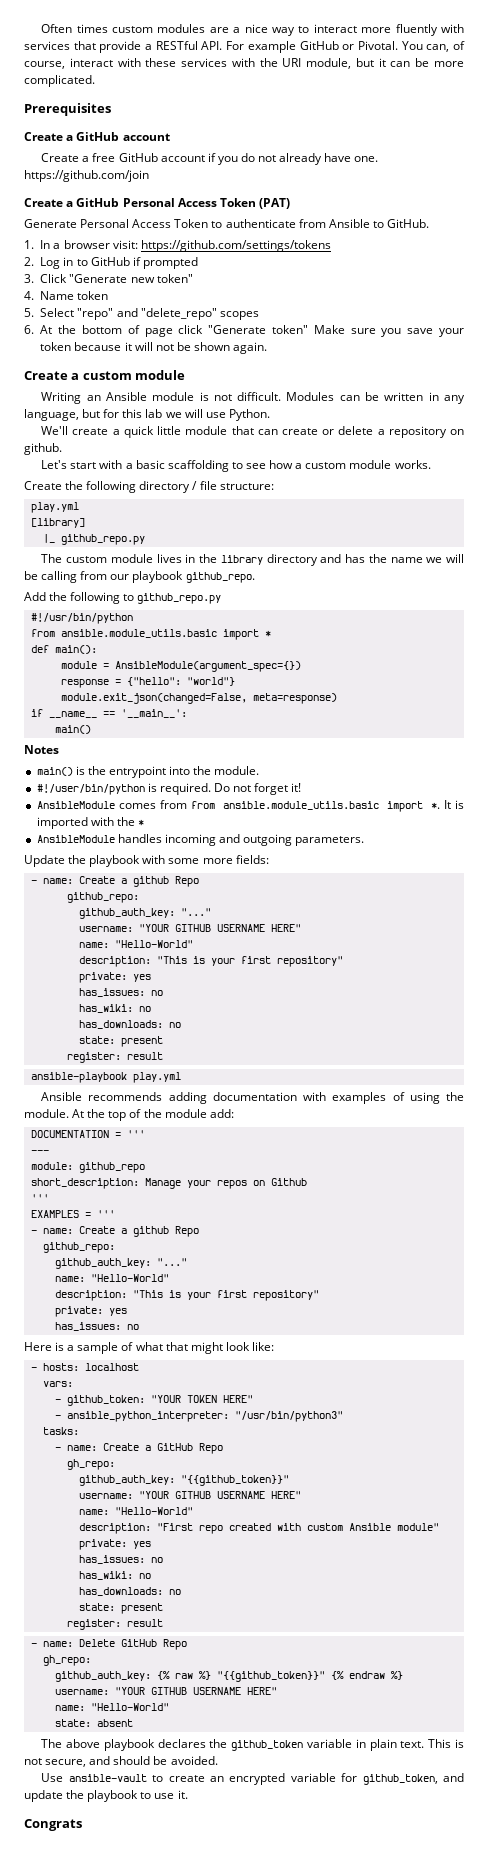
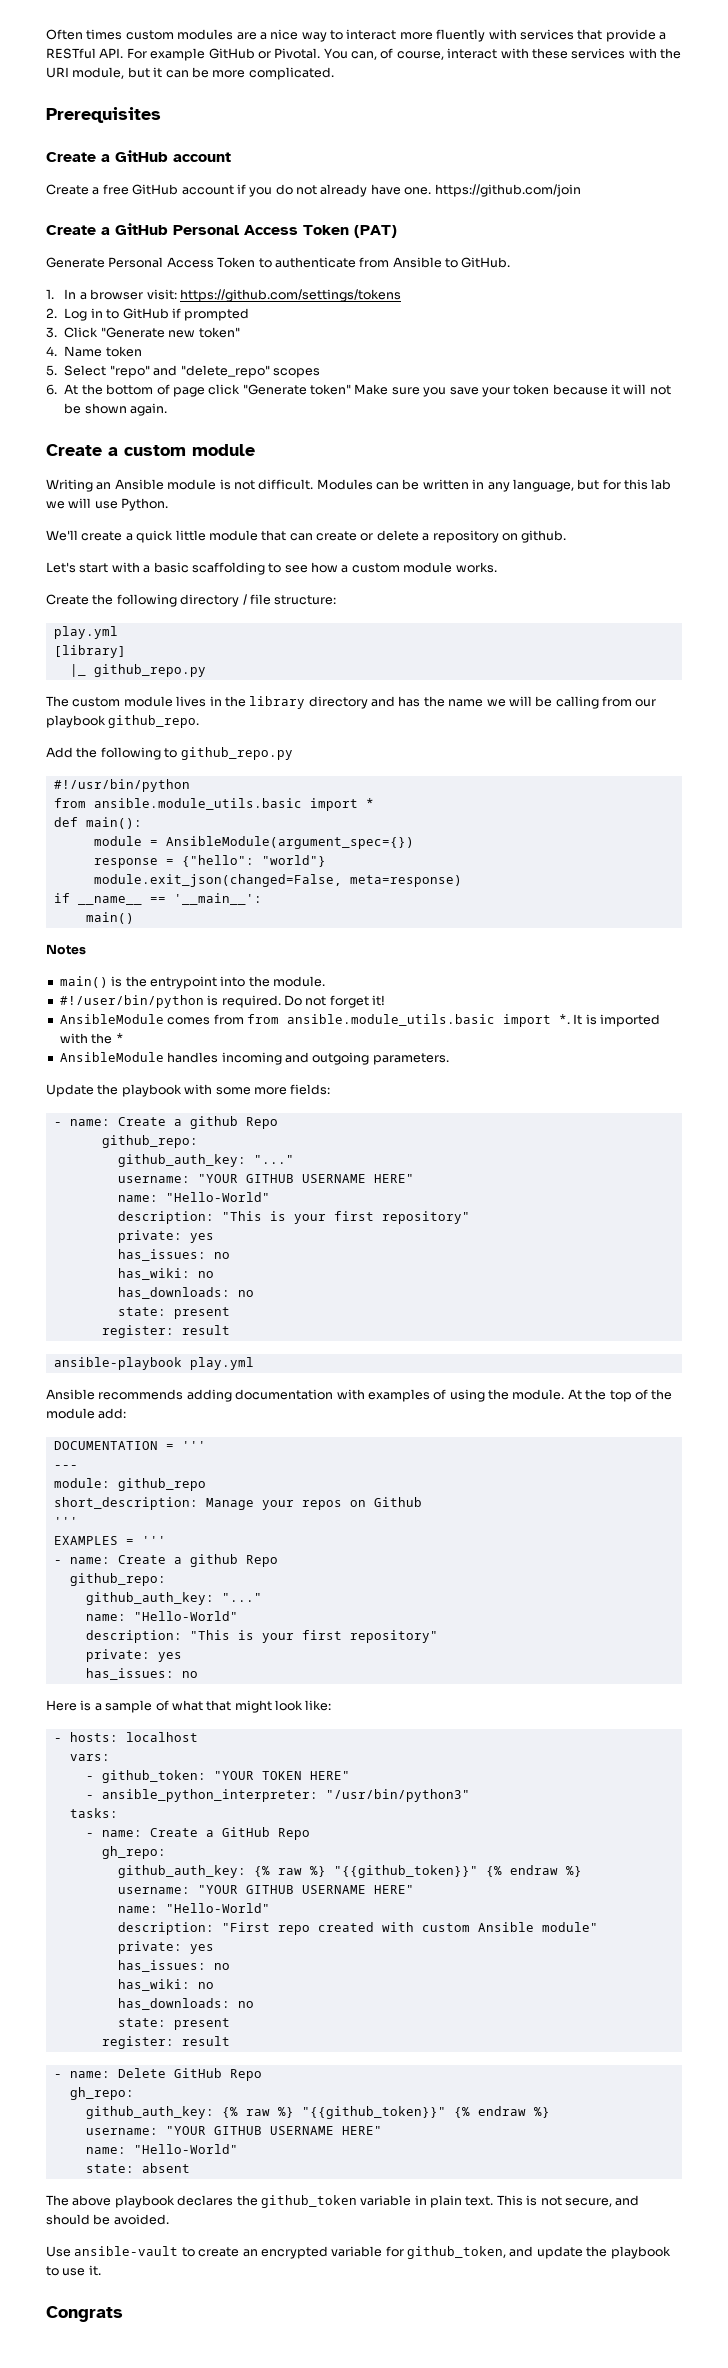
  - name: Create a GitHub Repo
  gh_repo:
- github_auth_key: "{{github_token}}"
+ github_auth_key: {% raw %} "{{github_token}}" {% endraw %}

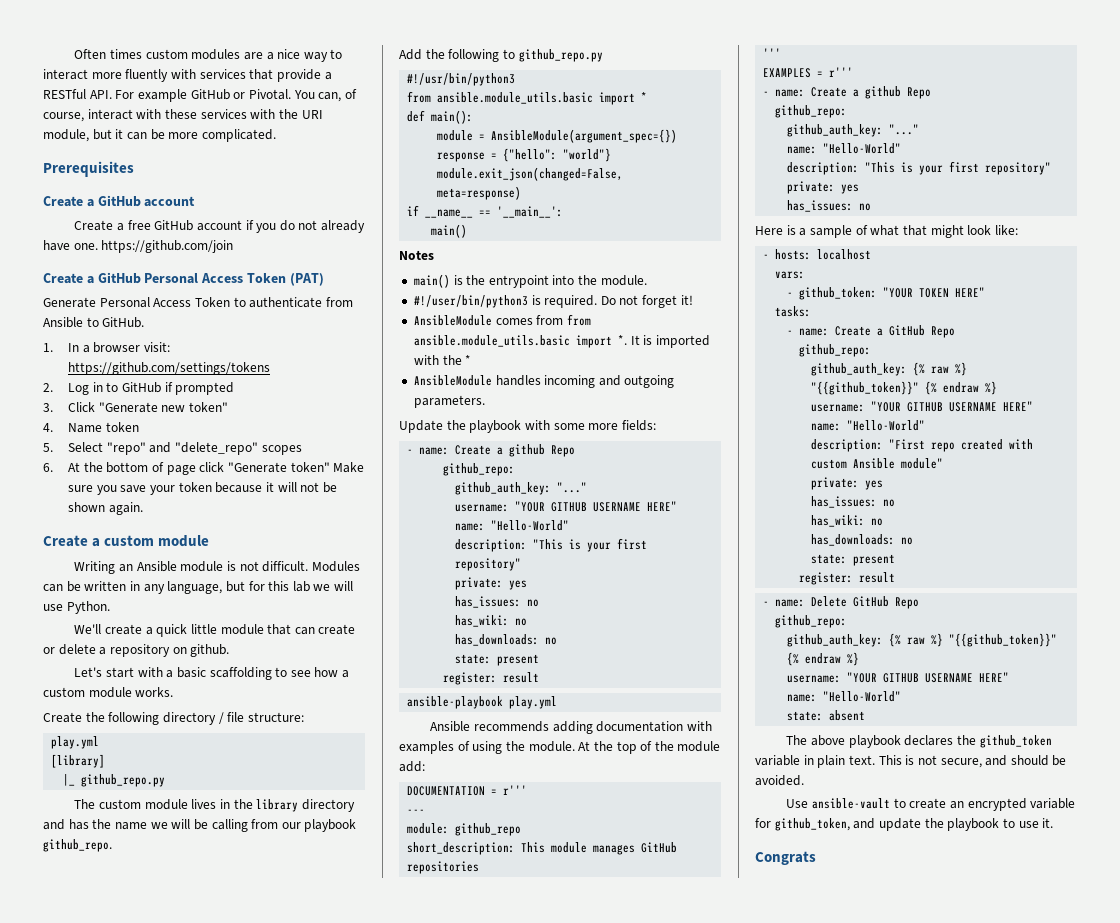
- #!/usr/bin/python
+ #!/usr/bin/python3
- #!/user/bin/python is required.
+ #!/user/bin/python3 is required.
- DOCUMENTATION = '''
+ DOCUMENTATION = r'''
- short_description: Manage your repos on Github
+ short_description: This module manages GitHub repositories
- EXAMPLES = '''
+ EXAMPLES = r'''
- - ansible_python_interpreter: "/usr/bin/python3"
  - name: Create a GitHub Repo
- gh_repo:
+ github_repo:
  - name: Delete GitHub Repo
- gh_repo:
+ github_repo:

